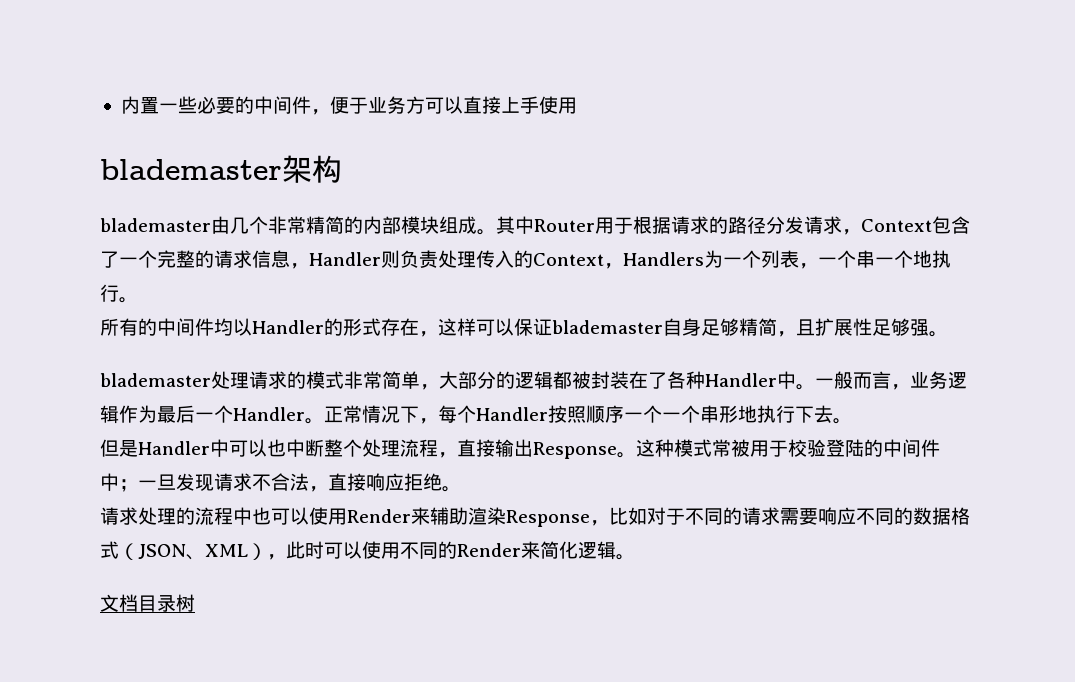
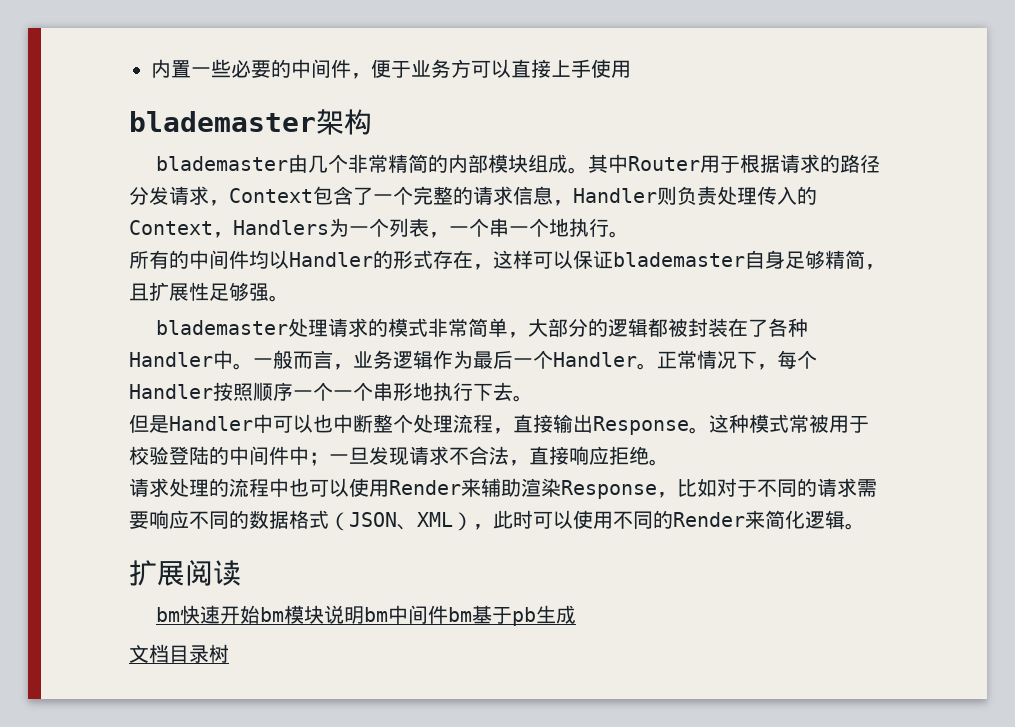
+ 扩展阅读
+ bm快速开始bm模块说明bm中间件bm基于pb生成

